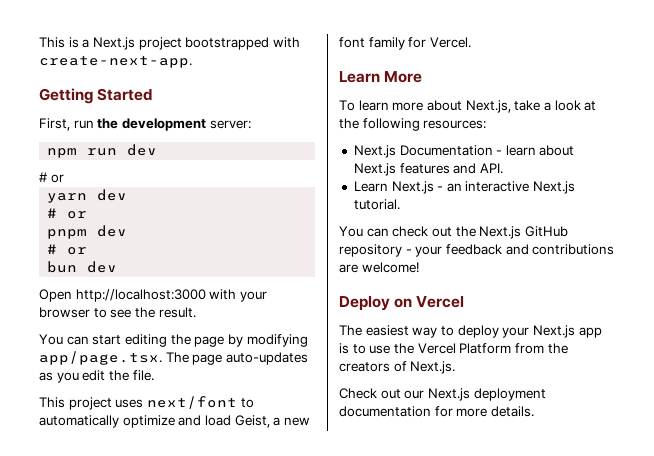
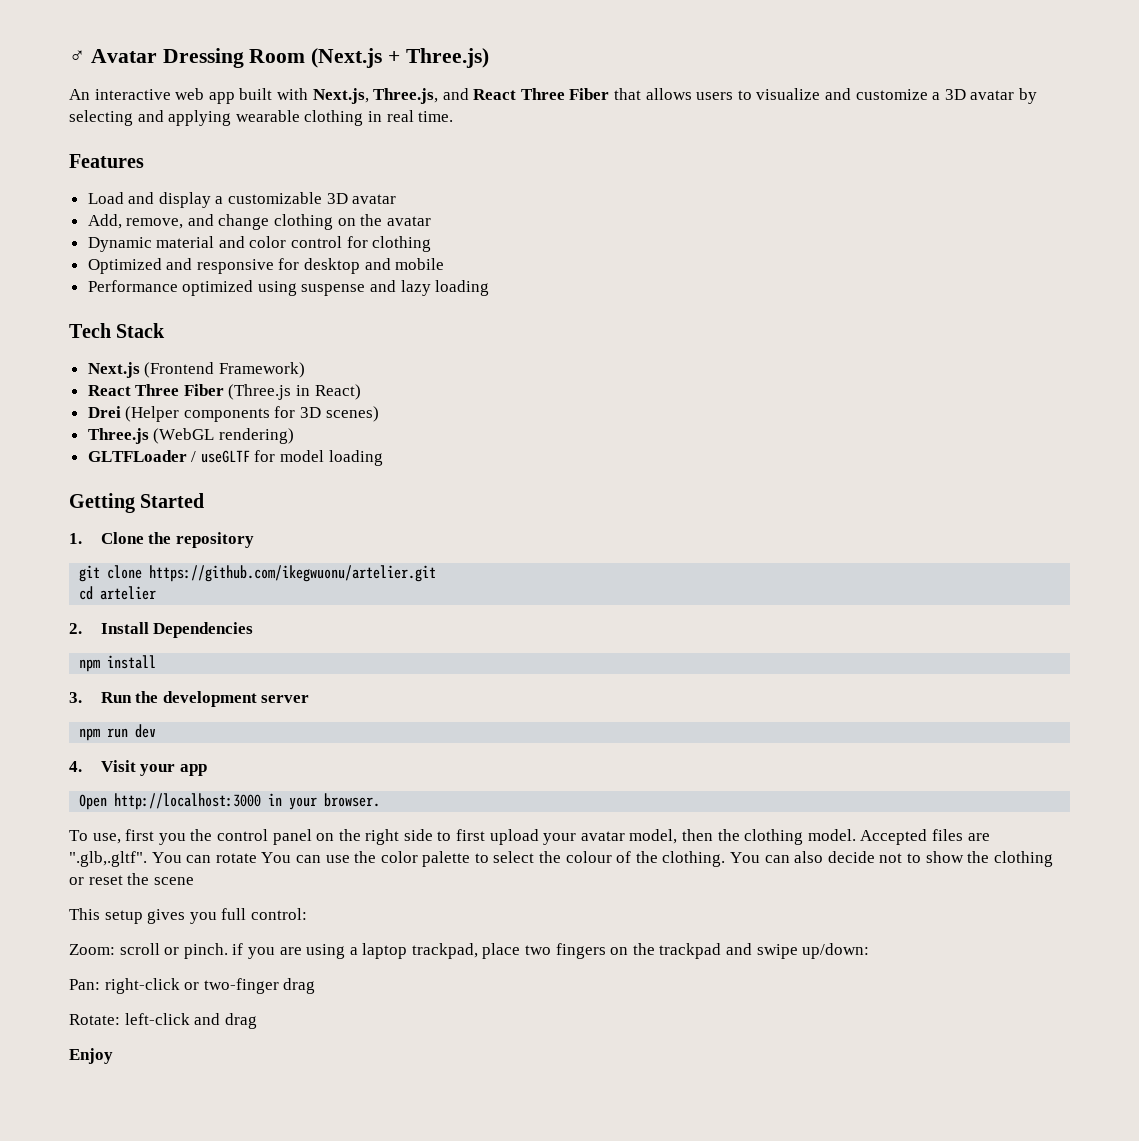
- This is a Next.js project bootstrapped with create-next-app.
+ ♂ Avatar Dressing Room (Next.js + Three.js)
+ An interactive web app built with Next.js, Three.js, and React Three Fiber that allows users to visualize and customize a 3D avatar by selecting and applying wearable clothing in real time.
+ Features
+ Load and display a customizable 3D avatar
+ Add, remove, and change clothing on the avatar
+ Dynamic material and color control for clothing
+ Optimized and responsive for desktop and mobile
+ Performance optimized using suspense and lazy loading
+ Tech Stack
+ Next.js (Frontend Framework)
+ React Three Fiber (Three.js in React)
+ Drei (Helper components for 3D scenes)
+ Three.js (WebGL rendering)
+ GLTFLoader / useGLTF for model loading
  Getting Started
- First, run the development server:
+ 1. Clone the repository
+ git clone https://github.com/ikegwuonu/artelier.git
+ cd artelier
+ 2. Install Dependencies
+ npm install
+ 3. Run the development server
  npm run dev
- # or
- yarn dev
- # or
- pnpm dev
- # or
- bun dev
- Open http://localhost:3000 with your browser to see the result.
- You can start editing the page by modifying app/page.tsx. The page auto-updates as you edit the file.
- This project uses next/font to automatically optimize and load Geist, a new font family for Vercel.
- Learn More
- To learn more about Next.js, take a look at the following resources:
- Next.js Documentation - learn about Next.js features and API.
- Learn Next.js - an interactive Next.js tutorial.
- You can check out the Next.js GitHub repository - your feedback and contributions are welcome!
- Deploy on Vercel
- The easiest way to deploy your Next.js app is to use the Vercel Platform from the creators of Next.js.
- Check out our Next.js deployment documentation for more details.
+ 4. Visit your app
+ Open http://localhost:3000 in your browser.
+ To use, first you the control panel on the right side to first upload your avatar model, then the clothing model. Accepted files are ".glb,.gltf". You can rotate You can use the color palette to select the colour of the clothing. You can also decide not to show the clothing or reset the scene
+ This setup gives you full control:
+ Zoom: scroll or pinch. if you are using a laptop trackpad, place two fingers on the trackpad and swipe up/down:
+ Pan: right-click or two-finger drag
+ Rotate: left-click and drag
+ Enjoy

